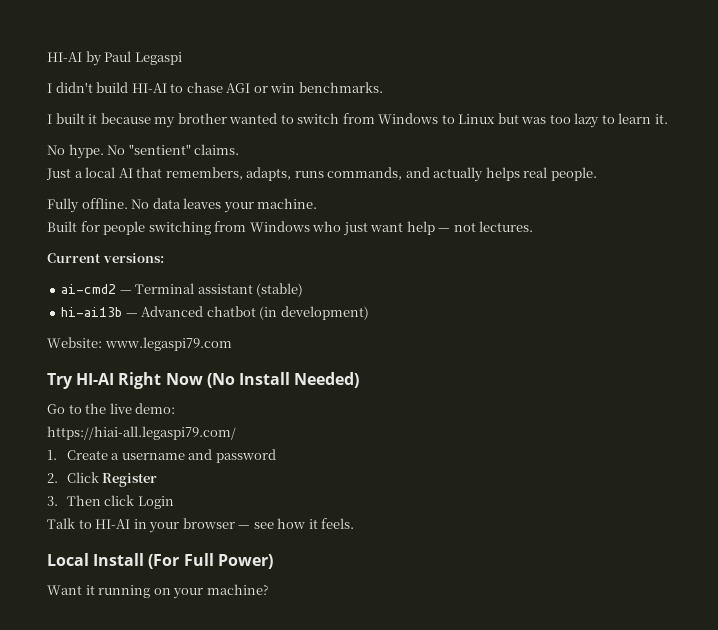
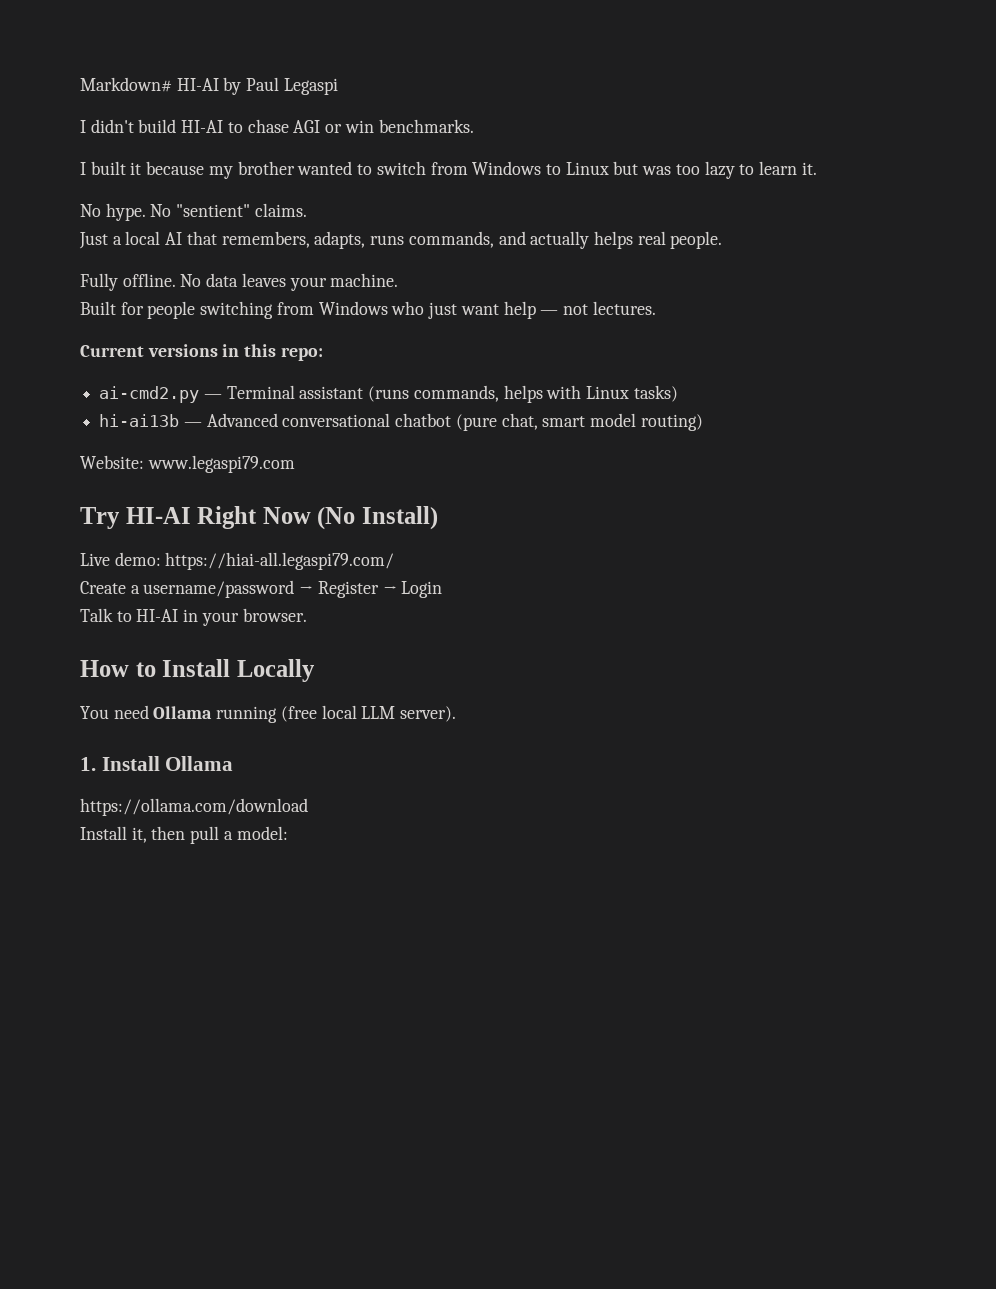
- HI-AI by Paul Legaspi
+ Markdown# HI-AI by Paul Legaspi
- Current versions:
- ai-cmd2 — Terminal assistant (stable)
- hi-ai13b — Advanced chatbot (in development)
+ Current versions in this repo:
+ ai-cmd2.py — Terminal assistant (runs commands, helps with Linux tasks)
+ hi-ai13b — Advanced conversational chatbot (pure chat, smart model routing)
- Try HI-AI Right Now (No Install Needed)
- Go to the live demo:
- https://hiai-all.legaspi79.com/
+ Try HI-AI Right Now (No Install)
+ Live demo: https://hiai-all.legaspi79.com/
- 1. Create a username and password
- 2. Click Register
- 3. Then click Login
+ Create a username/password → Register → Login
- Talk to HI-AI in your browser — see how it feels.
- Local Install (For Full Power)
- Want it running on your machine?
+ Talk to HI-AI in your browser.
+ How to Install Locally
+ You need Ollama running (free local LLM server).
+ 1. Install Ollama
+ https://ollama.com/download
+ Install it, then pull a model:

